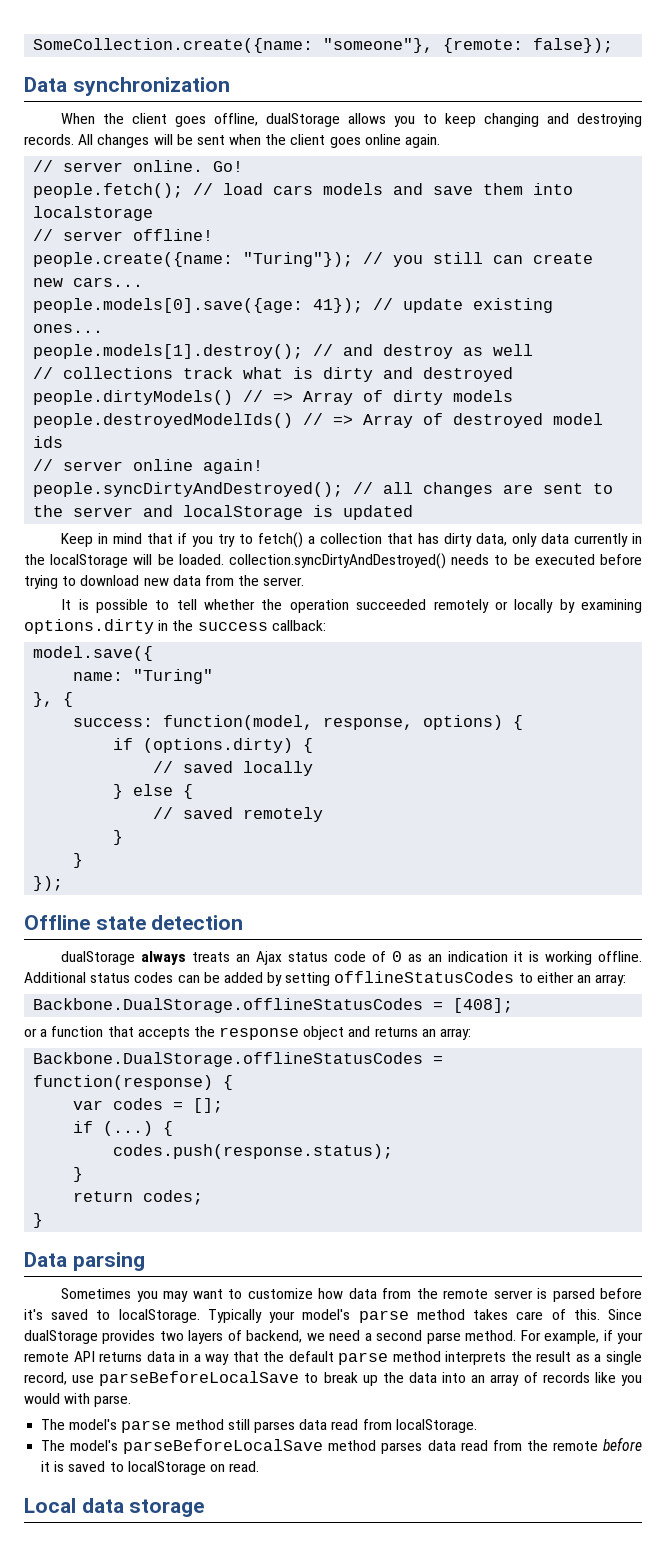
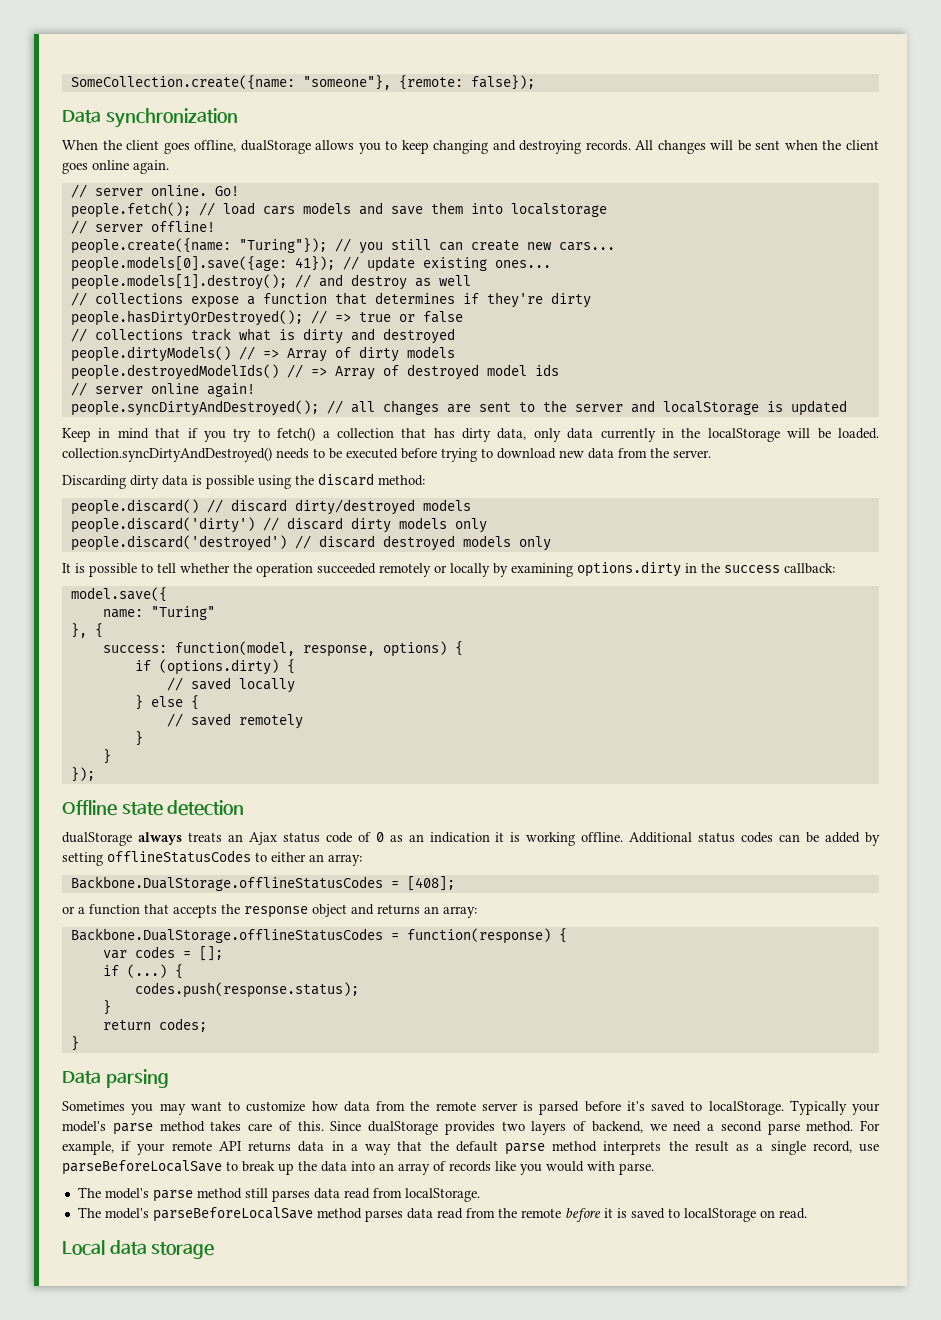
+ // collections expose a function that determines if they're dirty
+ people.hasDirtyOrDestroyed(); // => true or false
+ Discarding dirty data is possible using the discard method:
+ people.discard() // discard dirty/destroyed models
+ people.discard('dirty') // discard dirty models only
+ people.discard('destroyed') // discard destroyed models only

